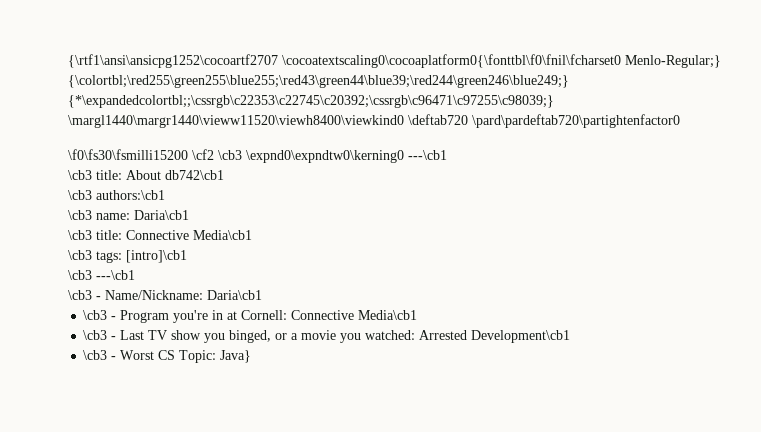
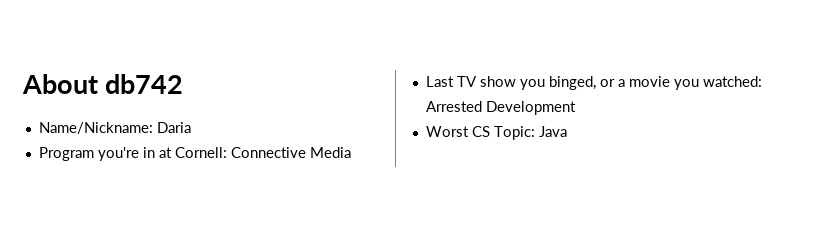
- {\rtf1\ansi\ansicpg1252\cocoartf2707 \cocoatextscaling0\cocoaplatform0{\fonttbl\f0\fnil\fcharset0 Menlo-Regular;} {\colortbl;\red255\green255\blue255;\red43\green44\blue39;\red244\green246\blue249;} {*\expandedcolortbl;;\cssrgb\c22353\c22745\c20392;\cssrgb\c96471\c97255\c98039;} \margl1440\margr1440\vieww11520\viewh8400\viewkind0 \deftab720 \pard\pardeftab720\partightenfactor0
- \f0\fs30\fsmilli15200 \cf2 \cb3 \expnd0\expndtw0\kerning0 ---\cb1
- \cb3 title: About db742\cb1
- \cb3 authors:\cb1
- \cb3 name: Daria\cb1
- \cb3 title: Connective Media\cb1
- \cb3 tags: [intro]\cb1
- \cb3 ---\cb1
- \cb3 - Name/Nickname: Daria\cb1
- \cb3 - Program you're in at Cornell: Connective Media\cb1
- \cb3 - Last TV show you binged, or a movie you watched: Arrested Development\cb1
- \cb3 - Worst CS Topic: Java}
+ About db742
+ Name/Nickname: Daria
+ Program you're in at Cornell: Connective Media
+ Last TV show you binged, or a movie you watched: Arrested Development
+ Worst CS Topic: Java

